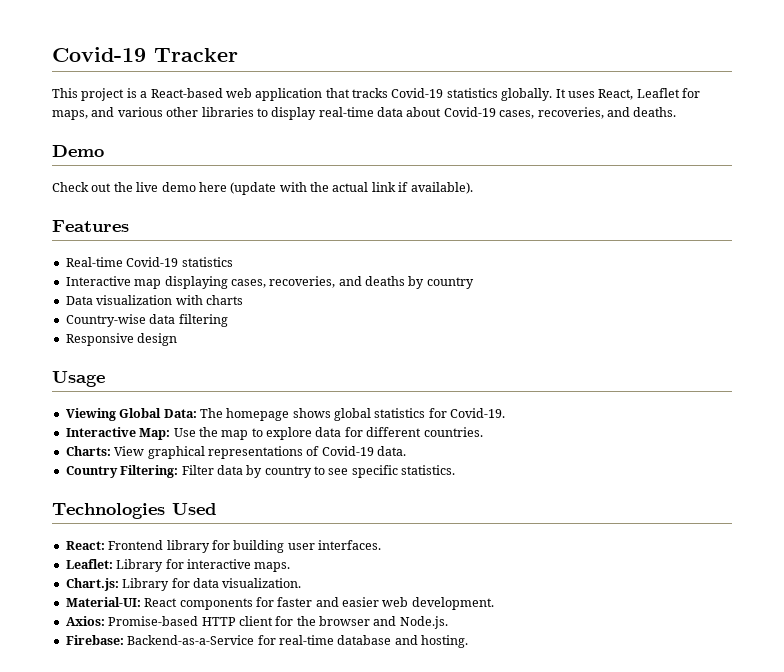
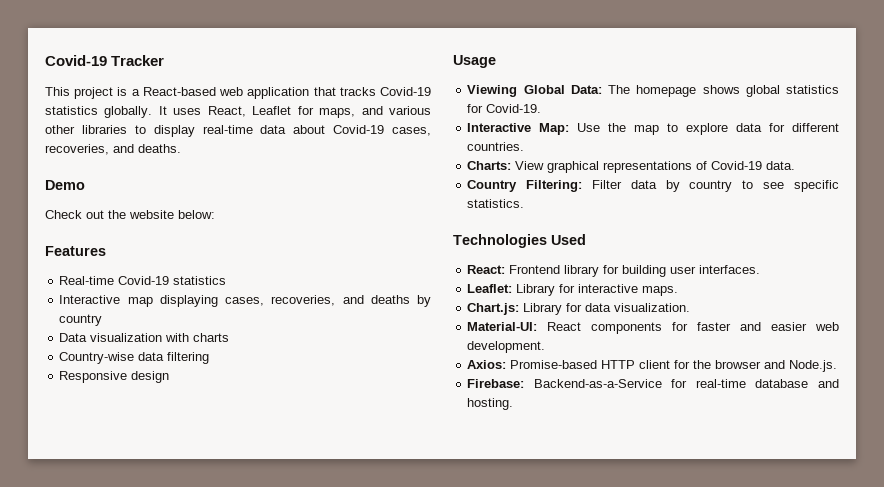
- Check out the live demo here (update with the actual link if available).
+ Check out the website below:

